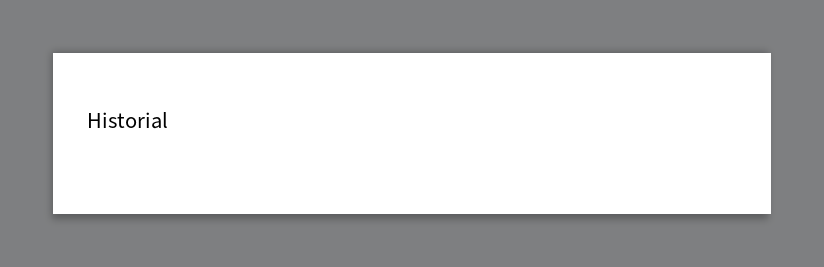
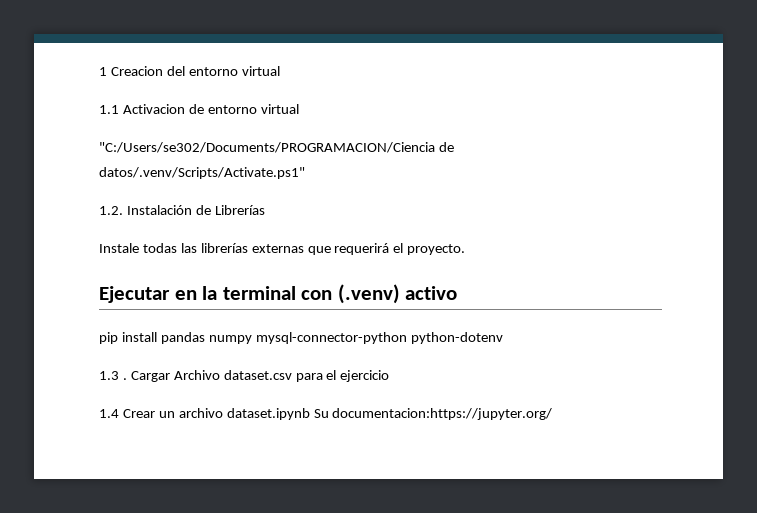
- Historial
+ 1 Creacion del entorno virtual
+ 1.1 Activacion de entorno virtual
+ "C:/Users/se302/Documents/PROGRAMACION/Ciencia de datos/.venv/Scripts/Activate.ps1"
+ 1.2. Instalación de Librerías
+ Instale todas las librerías externas que requerirá el proyecto.
+ Ejecutar en la terminal con (.venv) activo
+ pip install pandas numpy mysql-connector-python python-dotenv
+ 1.3 . Cargar Archivo dataset.csv para el ejercicio
+ 1.4 Crear un archivo dataset.ipynb Su documentacion:https://jupyter.org/

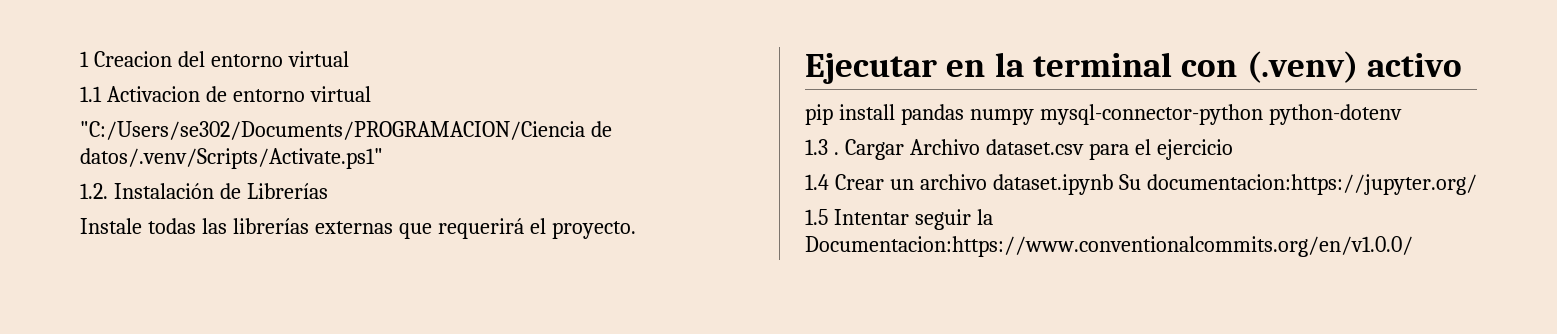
+ 1.5 Intentar seguir la Documentacion:https://www.conventionalcommits.org/en/v1.0.0/

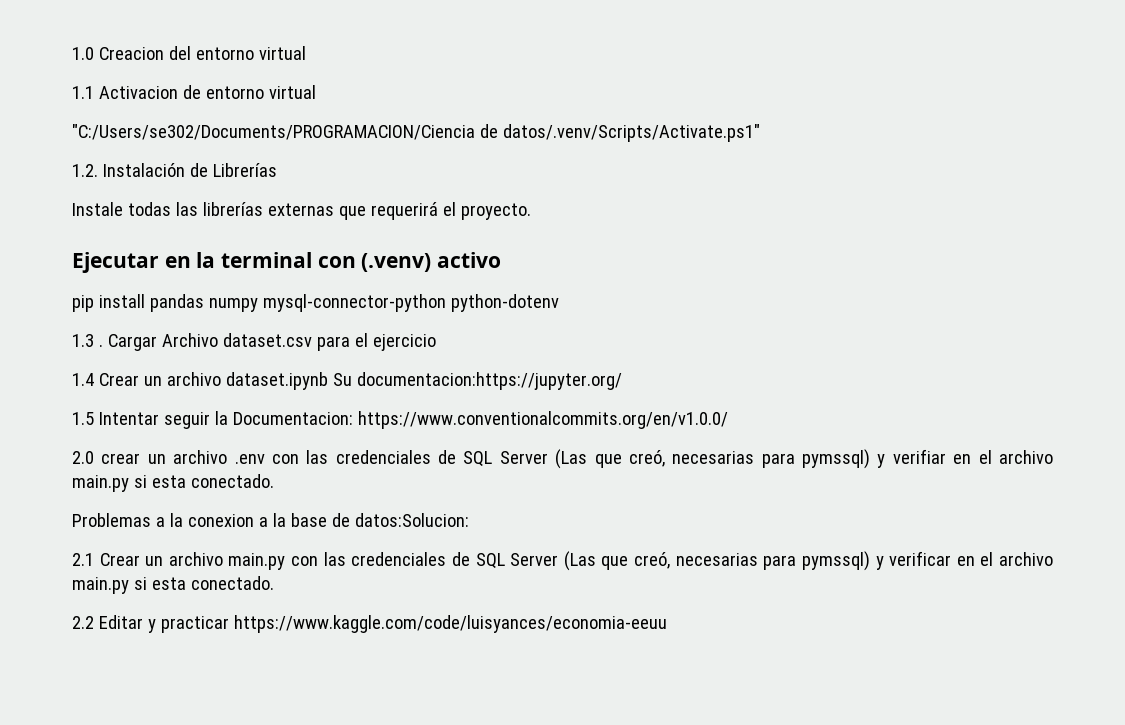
- 1 Creacion del entorno virtual
+ 1.0 Creacion del entorno virtual
- 1.5 Intentar seguir la Documentacion:https://www.conventionalcommits.org/en/v1.0.0/
+ 1.5 Intentar seguir la Documentacion: https://www.conventionalcommits.org/en/v1.0.0/
+ 2.0 crear un archivo .env con las credenciales de SQL Server (Las que creó, necesarias para pymssql) y verifiar en el archivo main.py si esta conectado.
+ Problemas a la conexion a la base de datos:Solucion:
+ 2.1 Crear un archivo main.py con las credenciales de SQL Server (Las que creó, necesarias para pymssql) y verificar en el archivo main.py si esta conectado.
+ 2.2 Editar y practicar https://www.kaggle.com/code/luisyances/economia-eeuu

